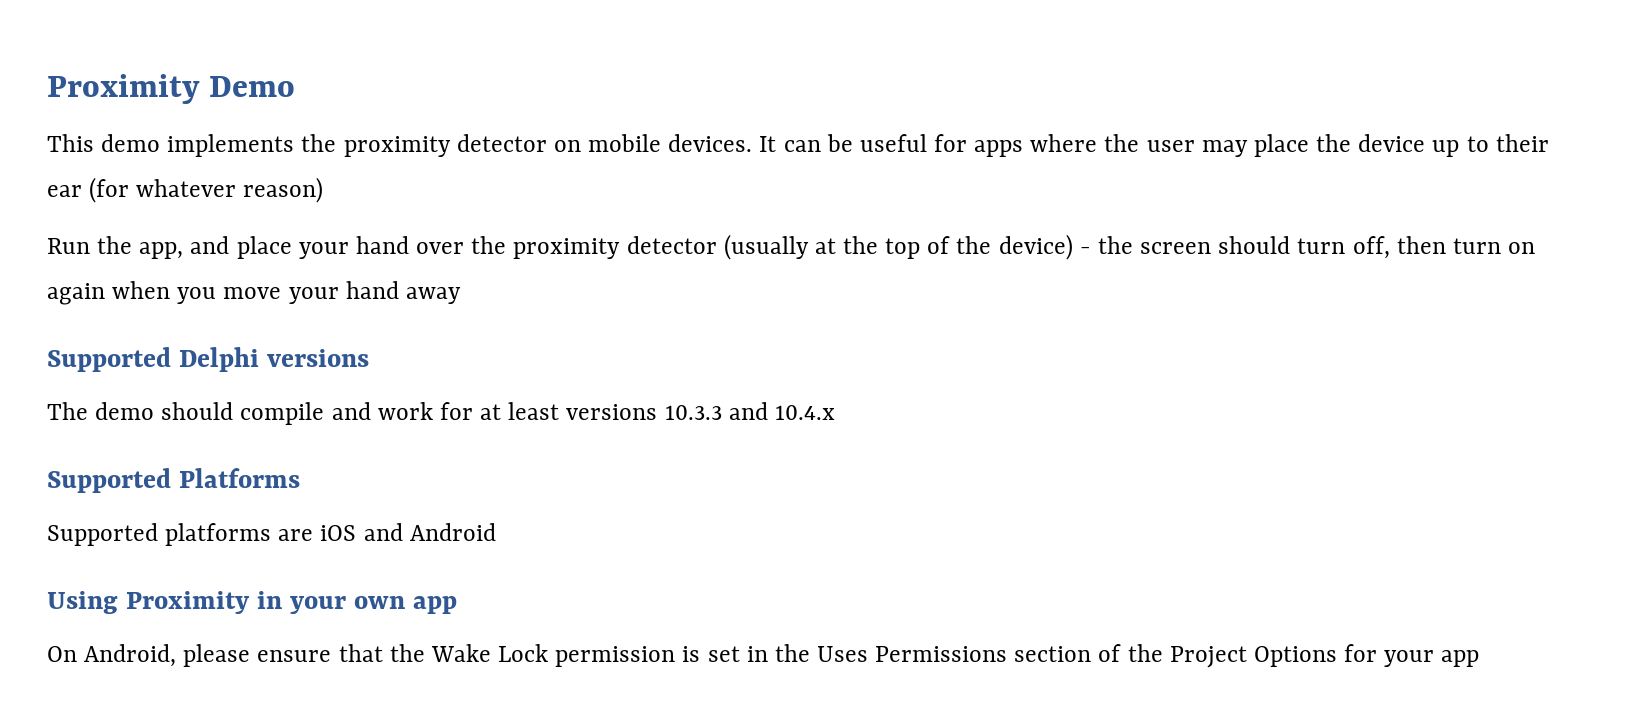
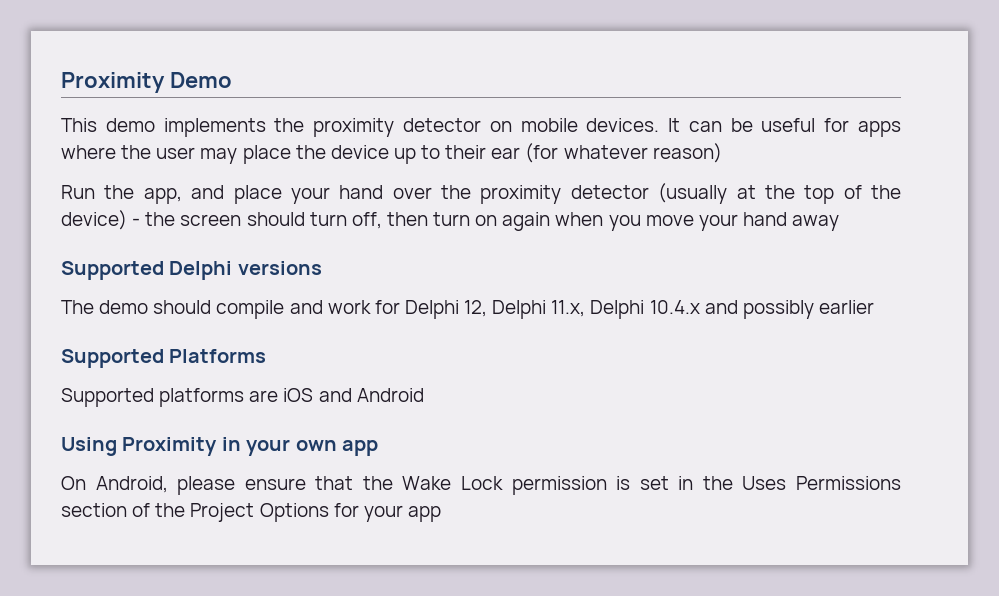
- The demo should compile and work for at least versions 10.3.3 and 10.4.x
+ The demo should compile and work for Delphi 12, Delphi 11.x, Delphi 10.4.x and possibly earlier

